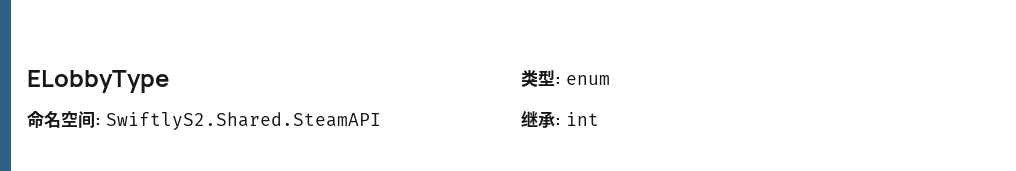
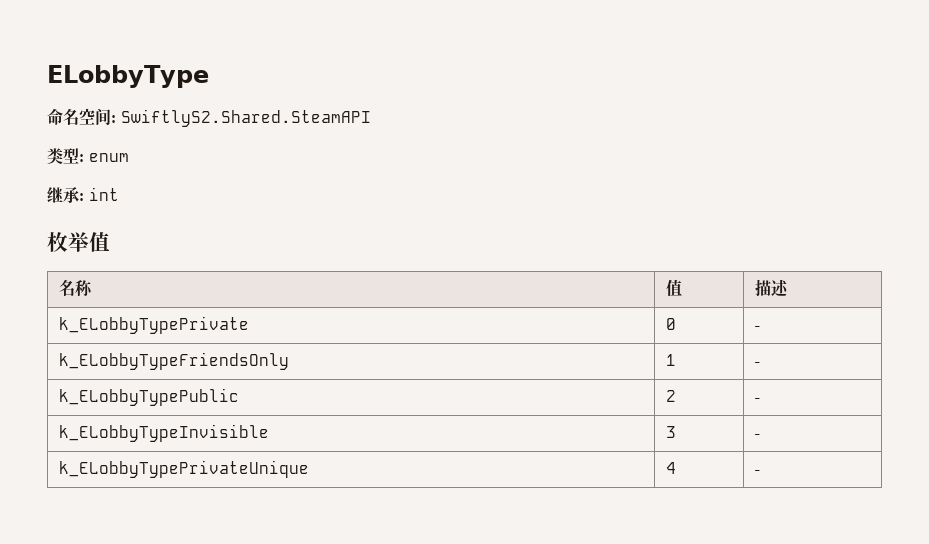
+ 枚举值
+ 名称 | 值 | 描述
+ k_ELobbyTypePrivate | 0 | -
+ k_ELobbyTypeFriendsOnly | 1 | -
+ k_ELobbyTypePublic | 2 | -
+ k_ELobbyTypeInvisible | 3 | -
+ k_ELobbyTypePrivateUnique | 4 | -

